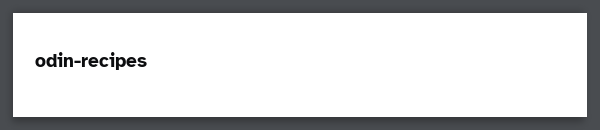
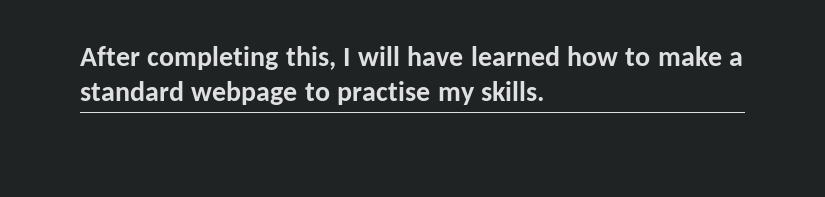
- odin-recipes
+ After completing this, I will have learned how to make a standard webpage to practise my skills.

